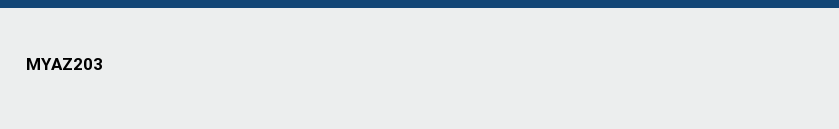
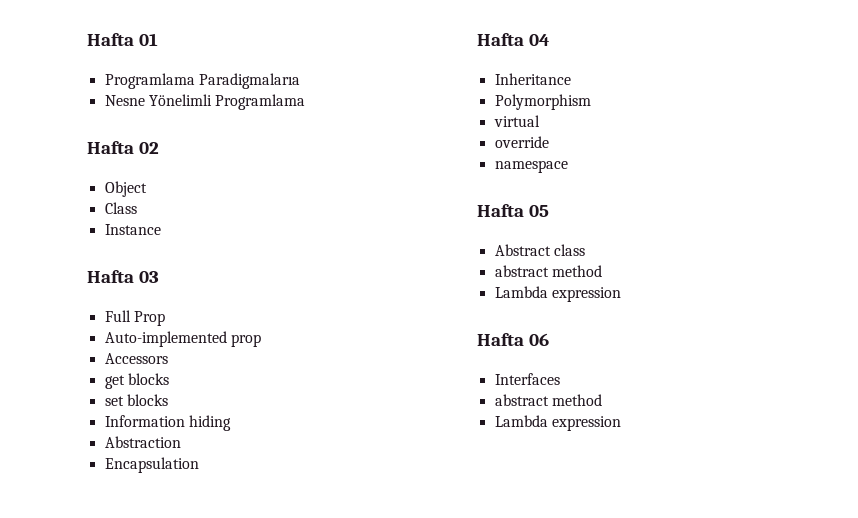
- MYAZ203
+ Hafta 01
+ Programlama Paradigmalarıa
+ Nesne Yönelimli Programlama
+ Hafta 02
+ Object
+ Class
+ Instance
+ Hafta 03
+ Full Prop
+ Auto-implemented prop
+ Accessors
+ get blocks
+ set blocks
+ Information hiding
+ Abstraction
+ Encapsulation
+ Hafta 04
+ Inheritance
+ Polymorphism
+ virtual
+ override
+ namespace
+ Hafta 05
+ Abstract class
+ abstract method
+ Lambda expression
+ Hafta 06
+ Interfaces
+ abstract method
+ Lambda expression

